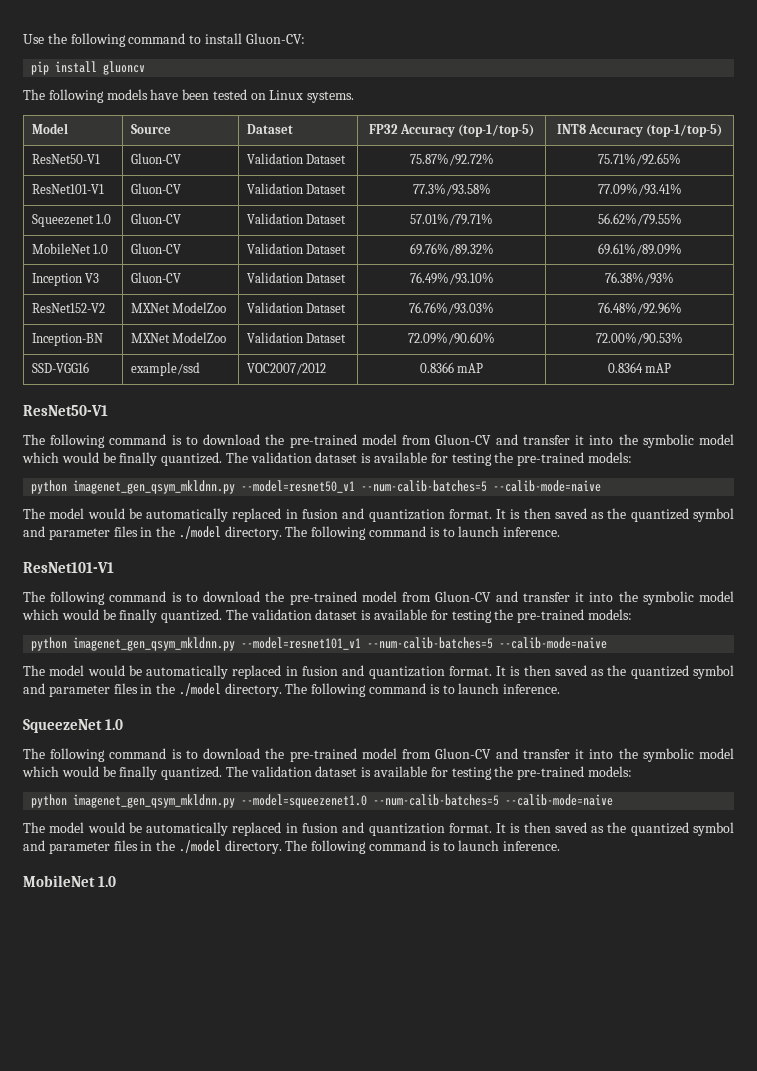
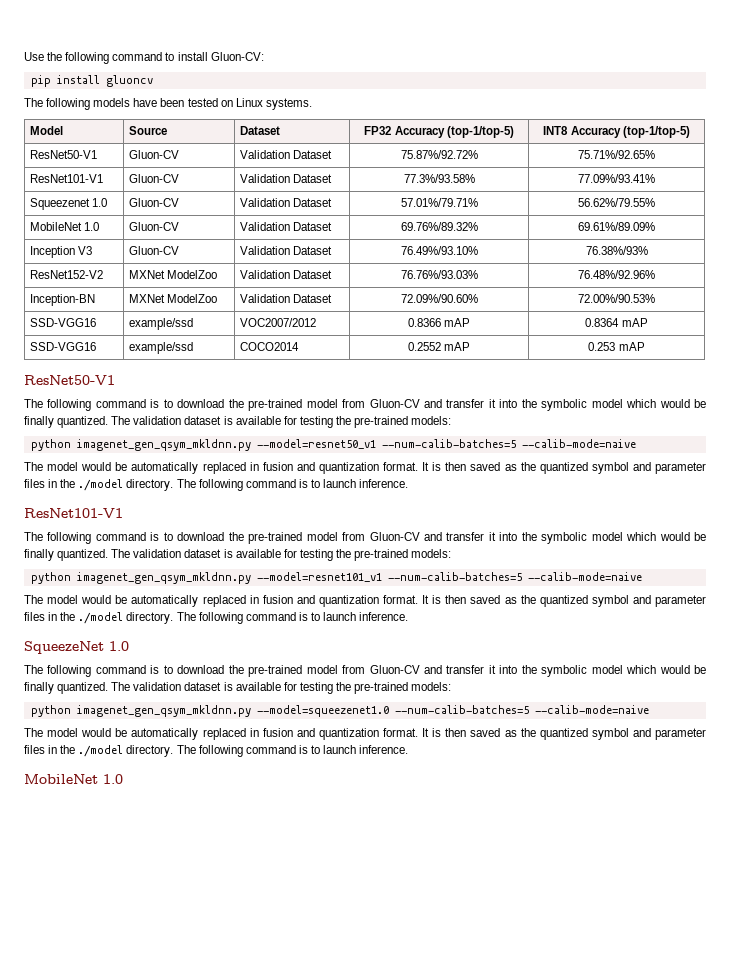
+ SSD-VGG16 | example/ssd | COCO2014 | 0.2552 mAP | 0.253 mAP

